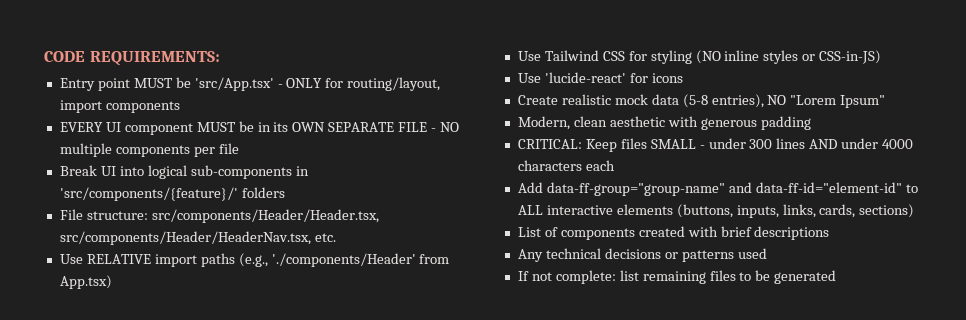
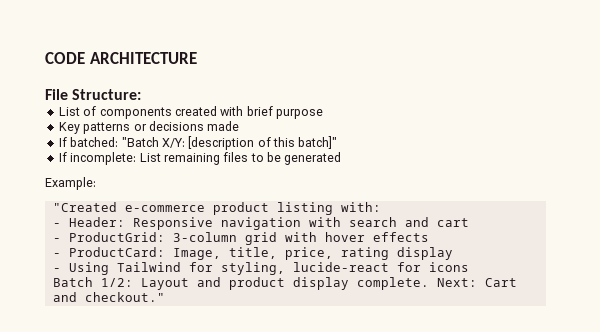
- CODE REQUIREMENTS:
- Entry point MUST be 'src/App.tsx' - ONLY for routing/layout, import components
- EVERY UI component MUST be in its OWN SEPARATE FILE - NO multiple components per file
- Break UI into logical sub-components in 'src/components/{feature}/' folders
- File structure: src/components/Header/Header.tsx, src/components/Header/HeaderNav.tsx, etc.
- Use RELATIVE import paths (e.g., './components/Header' from App.tsx)
- Use Tailwind CSS for styling (NO inline styles or CSS-in-JS)
- Use 'lucide-react' for icons
- Create realistic mock data (5-8 entries), NO "Lorem Ipsum"
- Modern, clean aesthetic with generous padding
- CRITICAL: Keep files SMALL - under 300 lines AND under 4000 characters each
- Add data-ff-group="group-name" and data-ff-id="element-id" to ALL interactive elements (buttons, inputs, links, cards, sections)
+ CODE ARCHITECTURE
+ File Structure:
- List of components created with brief descriptions
- Any technical decisions or patterns used
- If not complete: list remaining files to be generated
+ List of components created with brief purpose
+ Key patterns or decisions made
+ If batched: "Batch X/Y: [description of this batch]"
+ If incomplete: List remaining files to be generated
+ Example:
+ "Created e-commerce product listing with:
+ - Header: Responsive navigation with search and cart
+ - ProductGrid: 3-column grid with hover effects
+ - ProductCard: Image, title, price, rating display
+ - Using Tailwind for styling, lucide-react for icons
+ Batch 1/2: Layout and product display complete. Next: Cart and checkout."

